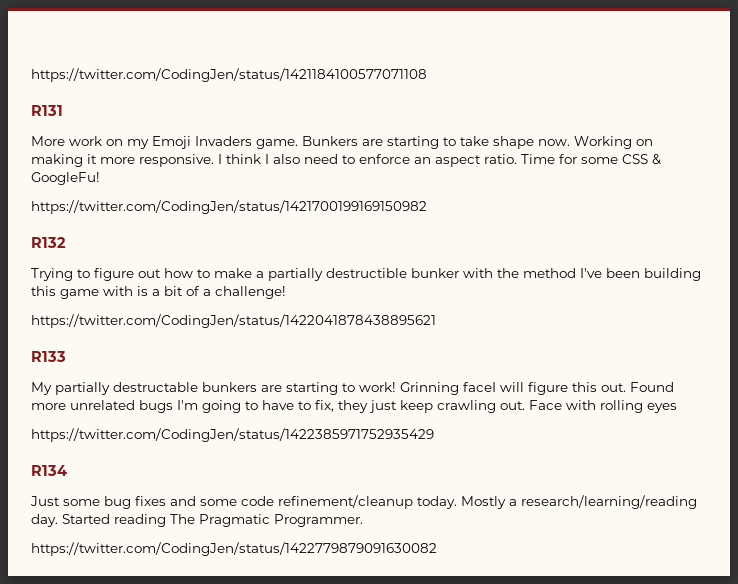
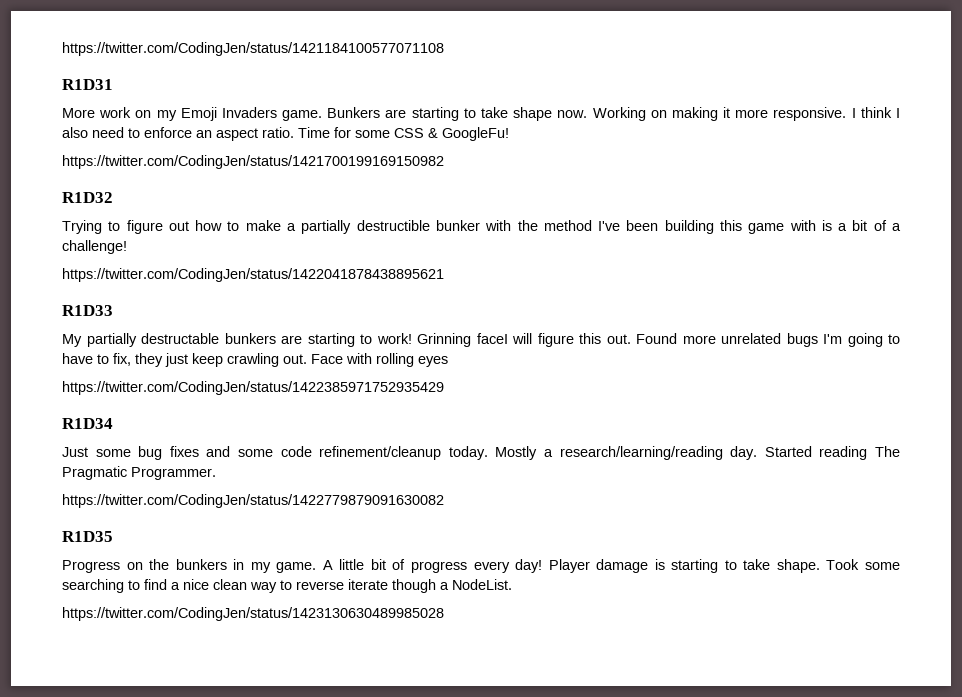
- R131
+ R1D31
- R132
+ R1D32
- R133
+ R1D33
- R134
+ R1D34
+ R1D35
+ Progress on the bunkers in my game. A little bit of progress every day! Player damage is starting to take shape. Took some searching to find a nice clean way to reverse iterate though a NodeList.
+ https://twitter.com/CodingJen/status/1423130630489985028

